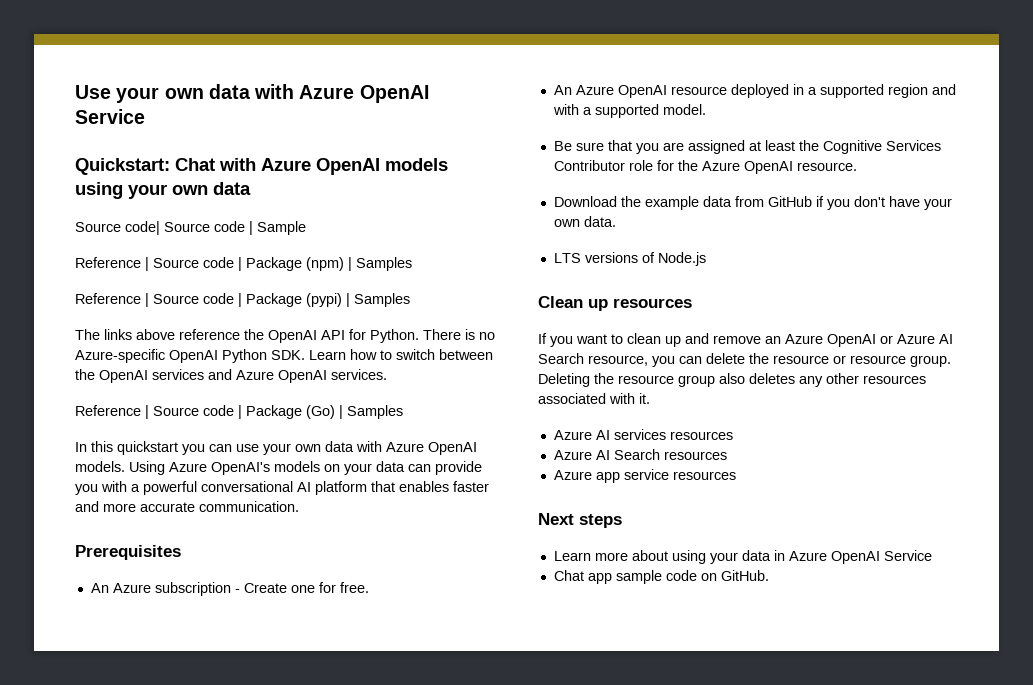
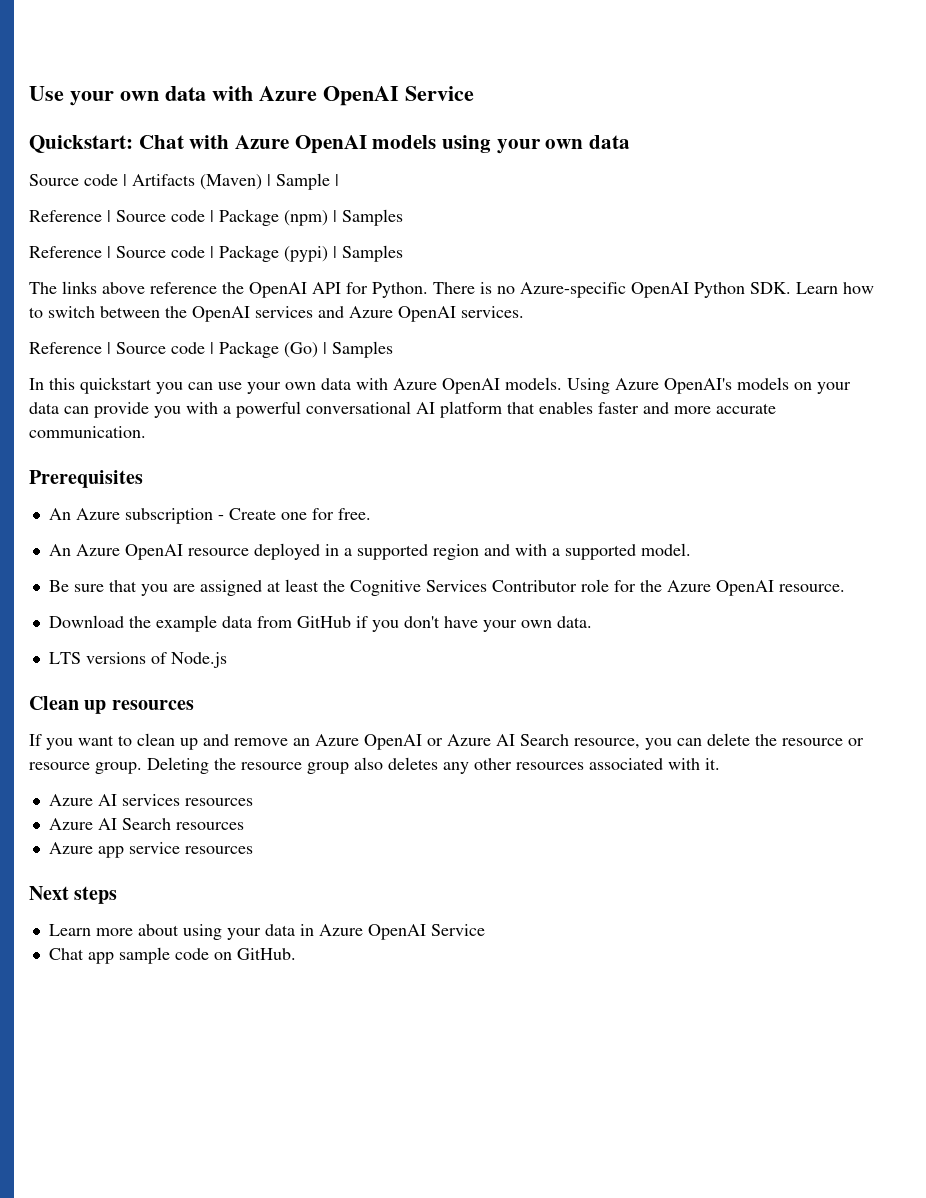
- Source code| Source code | Sample
+ Source code | Artifacts (Maven) | Sample |

